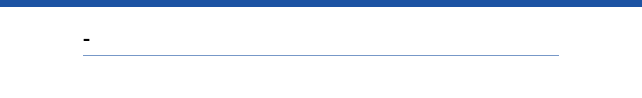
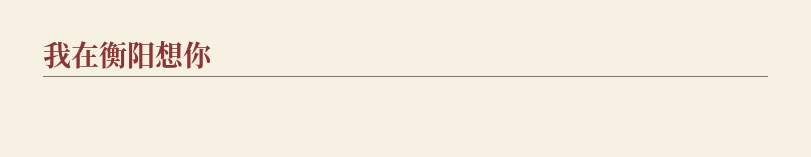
- -
+ 我在衡阳想你

